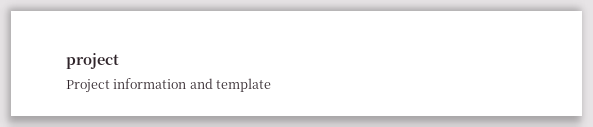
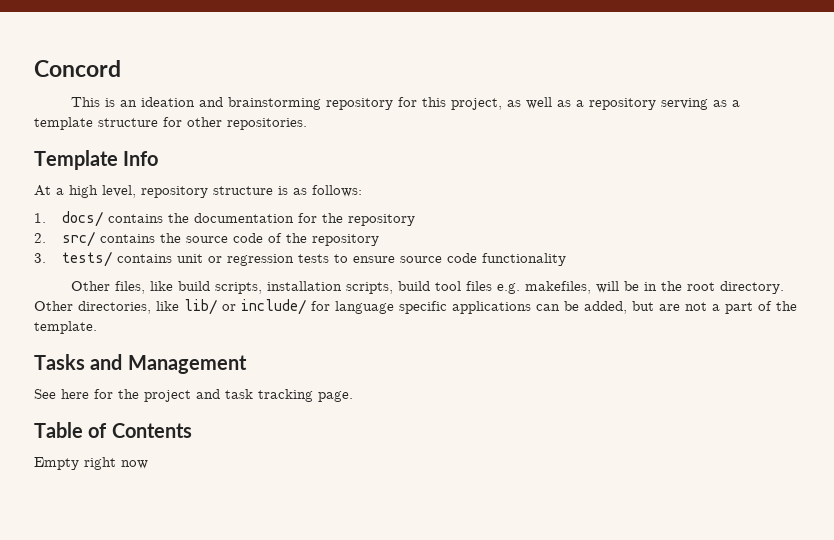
- project
- Project information and template
+ Concord
+ This is an ideation and brainstorming repository for this project, as well as a repository serving as a template structure for other repositories.
+ Template Info
+ At a high level, repository structure is as follows:
+ 1. docs/ contains the documentation for the repository
+ 2. src/ contains the source code of the repository
+ 3. tests/ contains unit or regression tests to ensure source code functionality
+ Other files, like build scripts, installation scripts, build tool files e.g. makefiles, will be in the root directory. Other directories, like lib/ or include/ for language specific applications can be added, but are not a part of the template.
+ Tasks and Management
+ See here for the project and task tracking page.
+ Table of Contents
+ Empty right now

